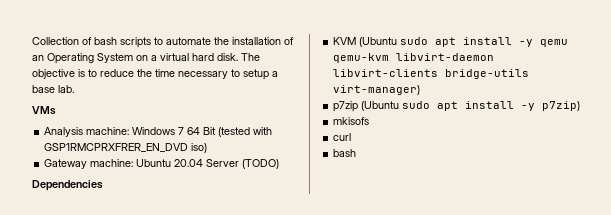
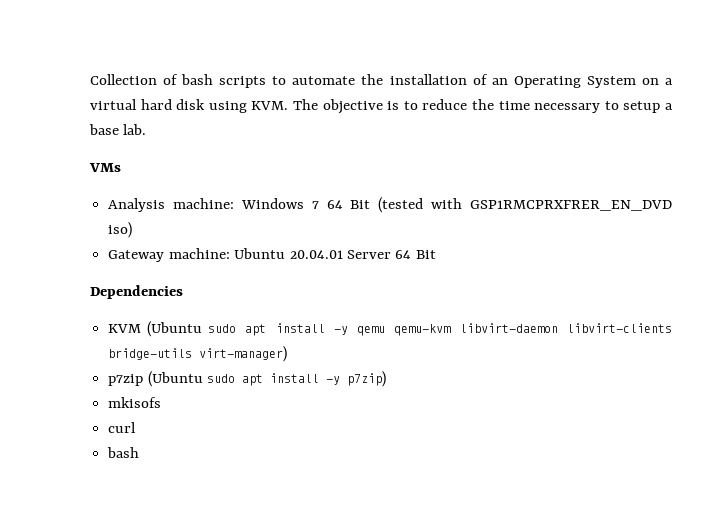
- Collection of bash scripts to automate the installation of an Operating System on a virtual hard disk. The objective is to reduce the time necessary to setup a base lab.
+ Collection of bash scripts to automate the installation of an Operating System on a virtual hard disk using KVM. The objective is to reduce the time necessary to setup a base lab.
- Gateway machine: Ubuntu 20.04 Server (TODO)
+ Gateway machine: Ubuntu 20.04.01 Server 64 Bit

